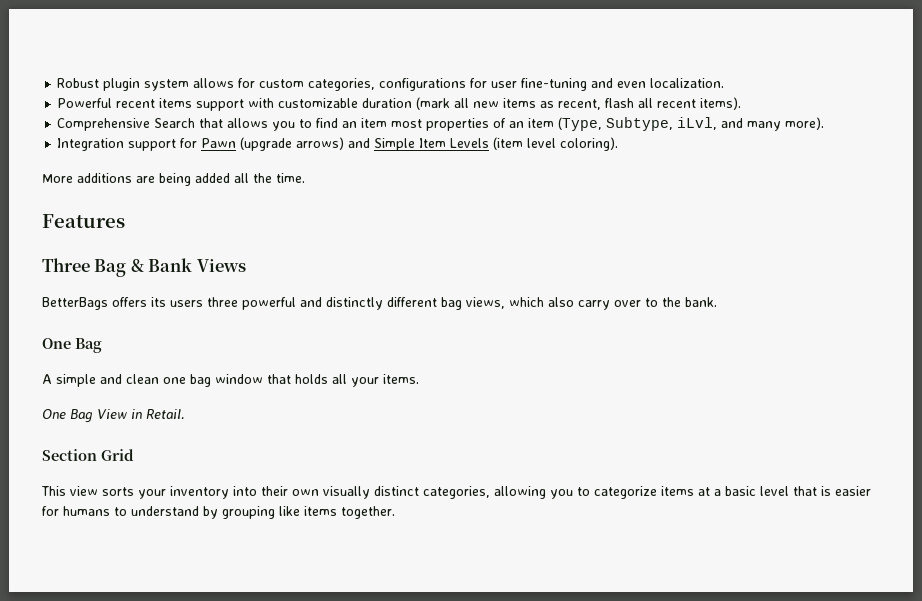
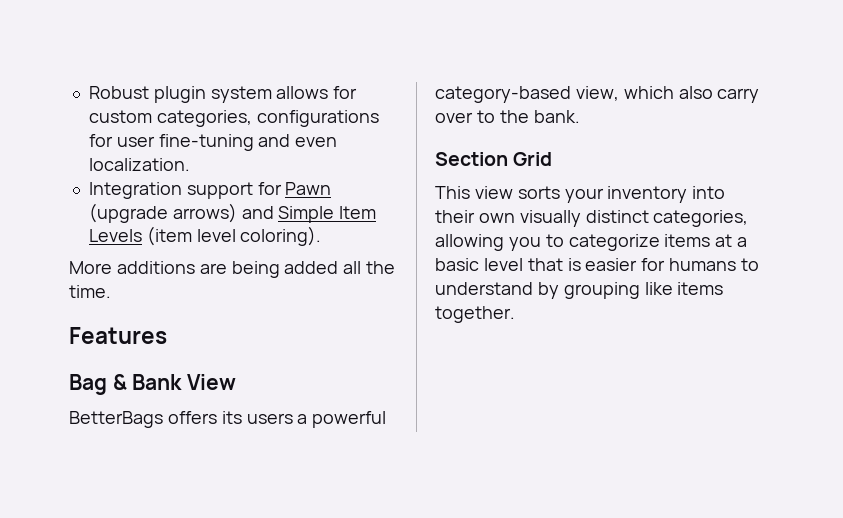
- Powerful recent items support with customizable duration (mark all new items as recent, flash all recent items).
- Comprehensive Search that allows you to find an item most properties of an item (Type, Subtype, iLvl, and many more).
- Three Bag & Bank Views
+ Bag & Bank View
- BetterBags offers its users three powerful and distinctly different bag views, which also carry over to the bank.
- One Bag
- A simple and clean one bag window that holds all your items.
- One Bag View in Retail.
+ BetterBags offers its users a powerful category-based view, which also carry over to the bank.

